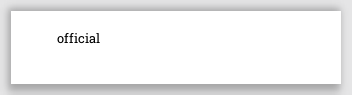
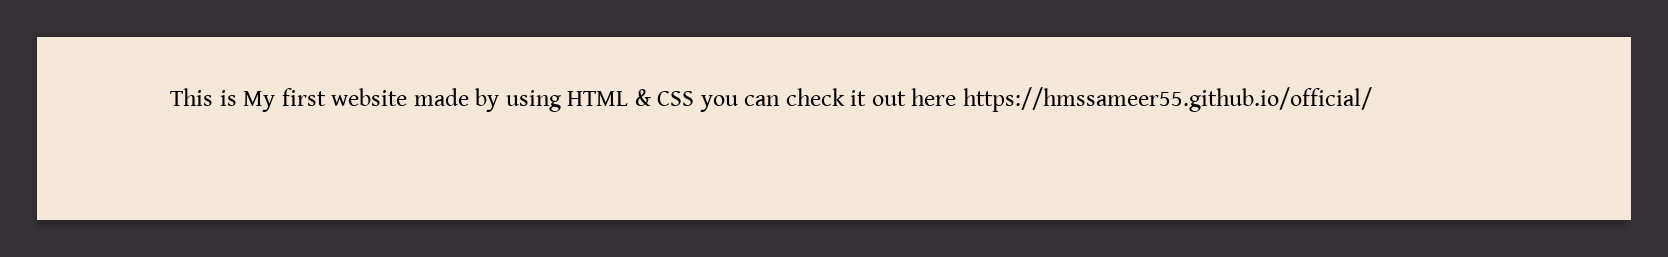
- official
+ This is My first website made by using HTML & CSS you can check it out here https://hmssameer55.github.io/official/

